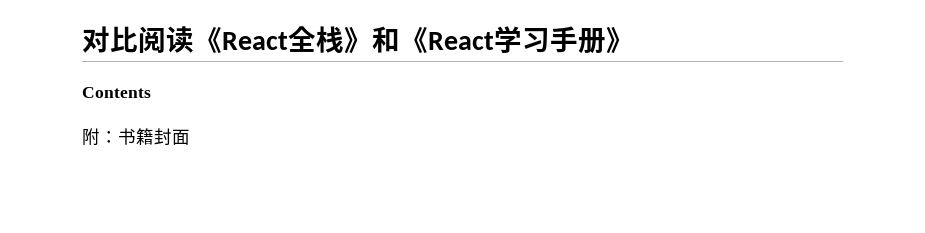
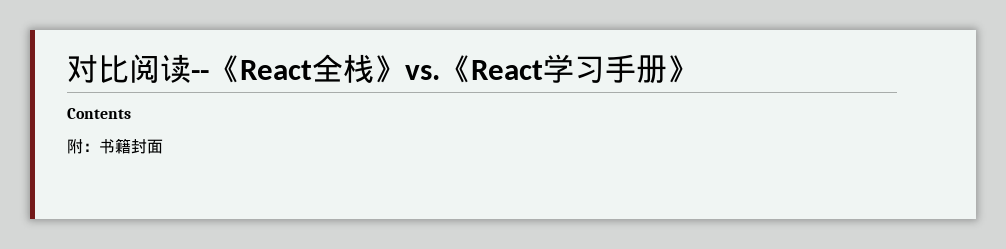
- 对比阅读《React全栈》和《React学习手册》
+ 对比阅读--《React全栈》vs.《React学习手册》

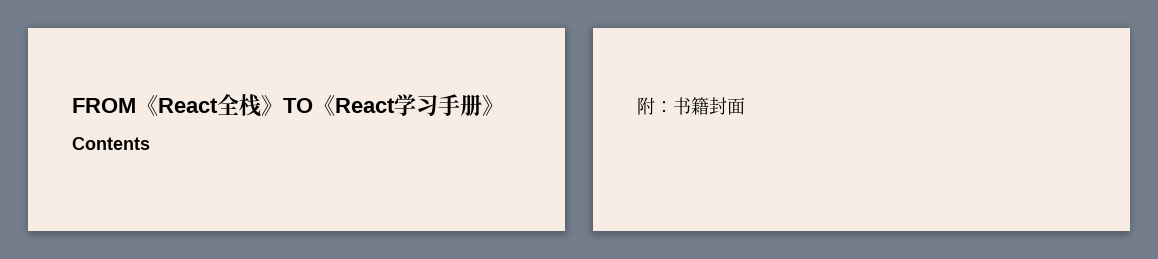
- 对比阅读--《React全栈》vs.《React学习手册》
+ FROM《React全栈》TO《React学习手册》

